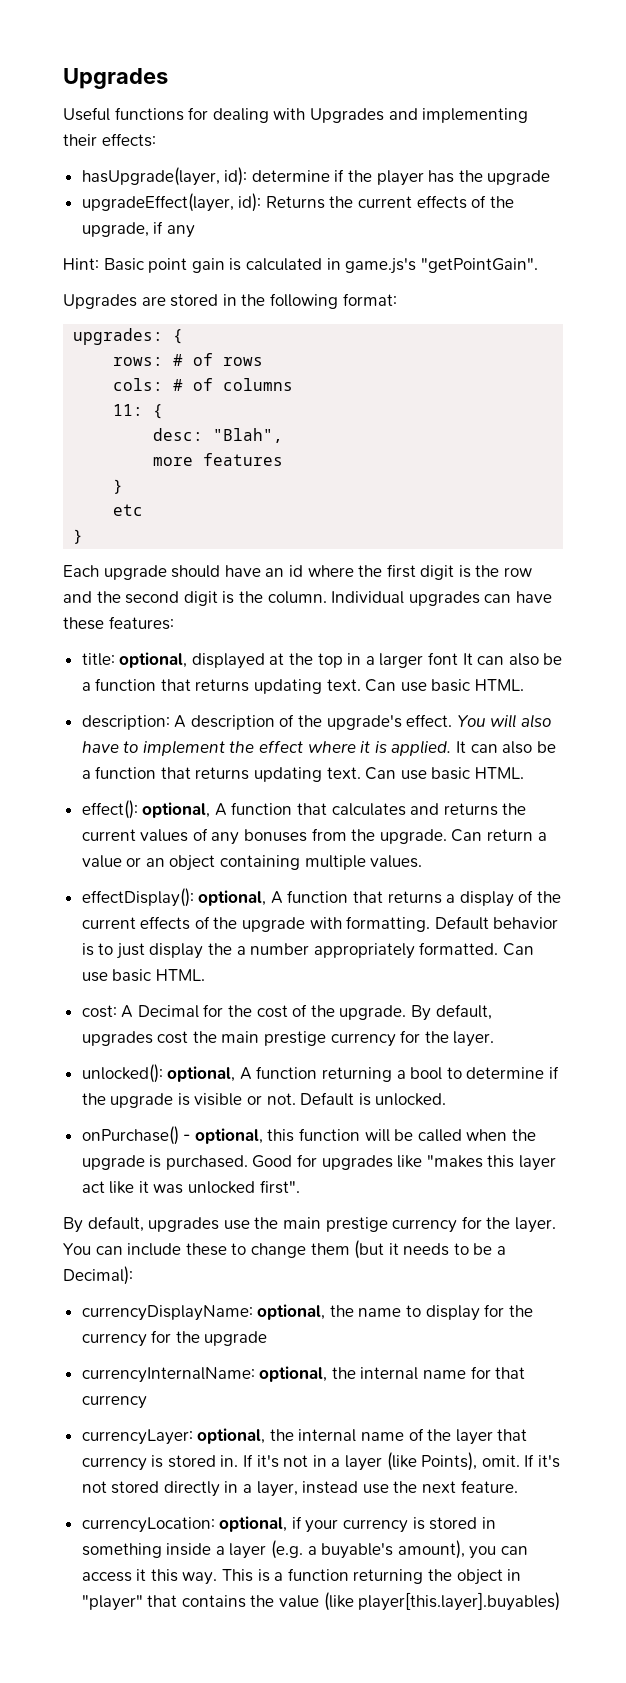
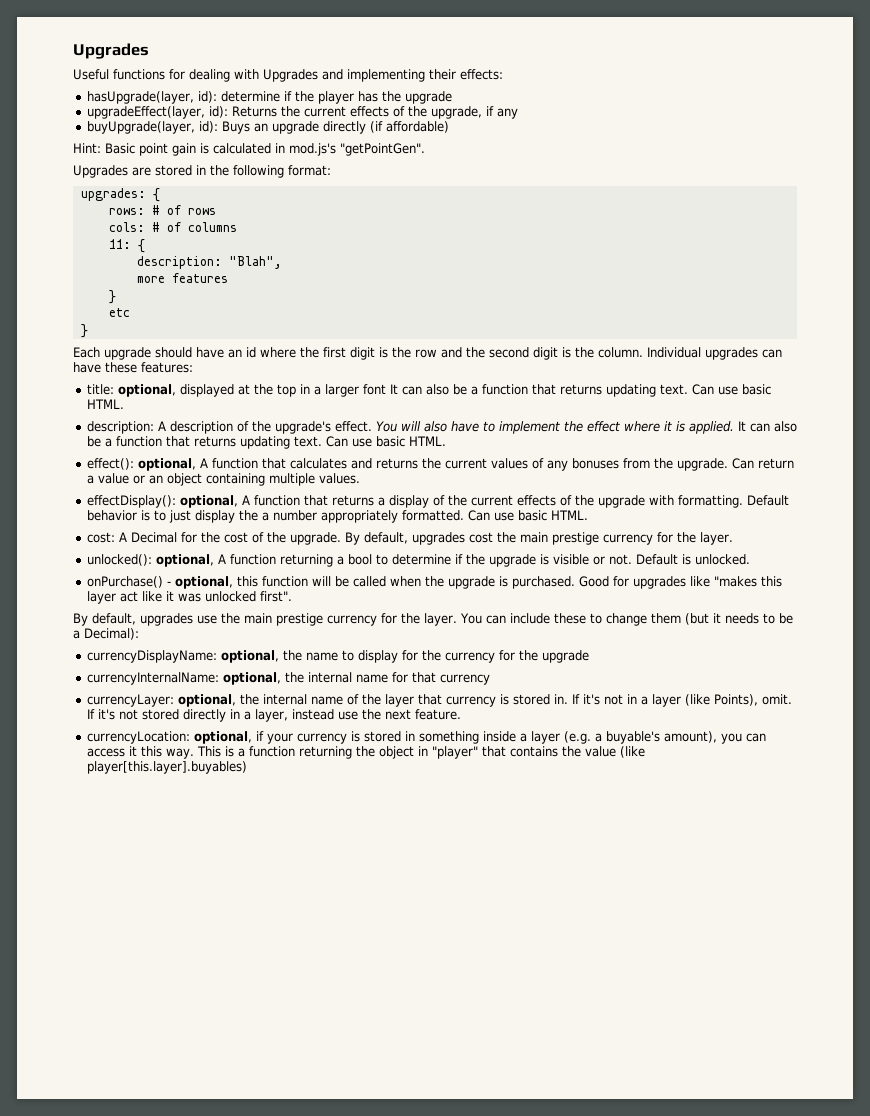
+ buyUpgrade(layer, id): Buys an upgrade directly (if affordable)
- Hint: Basic point gain is calculated in game.js's "getPointGain".
+ Hint: Basic point gain is calculated in mod.js's "getPointGen".
- desc: "Blah",
+ description: "Blah",

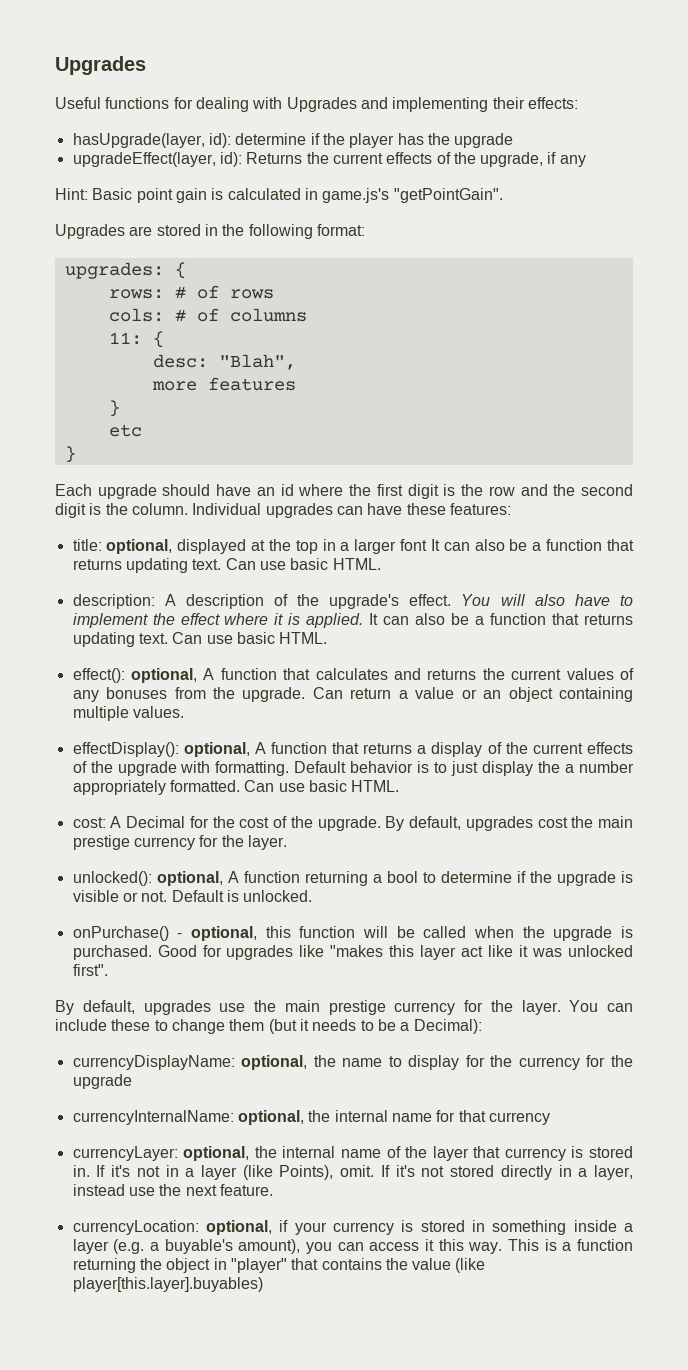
- buyUpgrade(layer, id): Buys an upgrade directly (if affordable)
- Hint: Basic point gain is calculated in mod.js's "getPointGen".
+ Hint: Basic point gain is calculated in game.js's "getPointGain".
- description: "Blah",
+ desc: "Blah",

